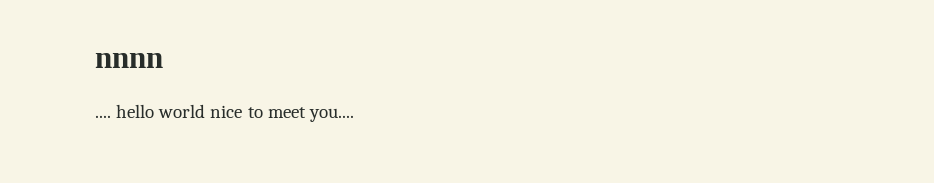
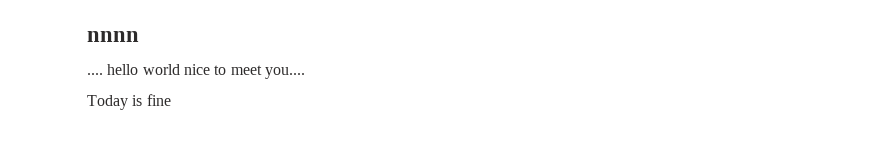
+ Today is fine

